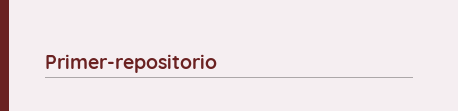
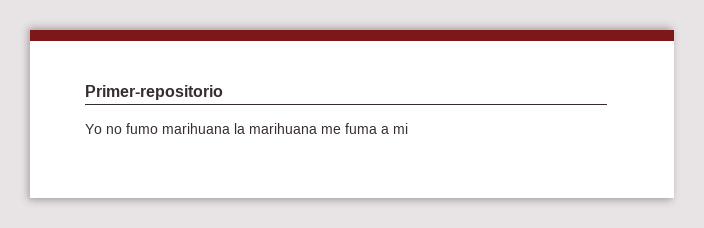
+ Yo no fumo marihuana la marihuana me fuma a mi

